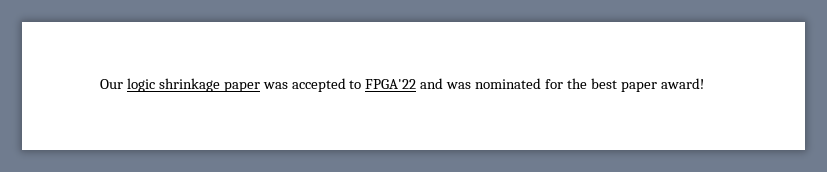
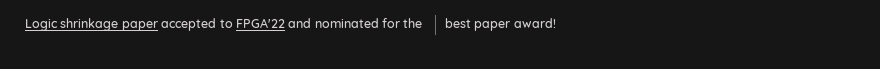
- Our logic shrinkage paper was accepted to FPGA'22 and was nominated for the best paper award!
+ Logic shrinkage paper accepted to FPGA'22 and nominated for the best paper award!

